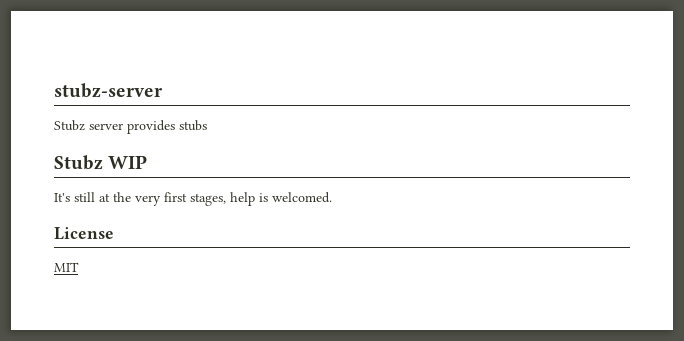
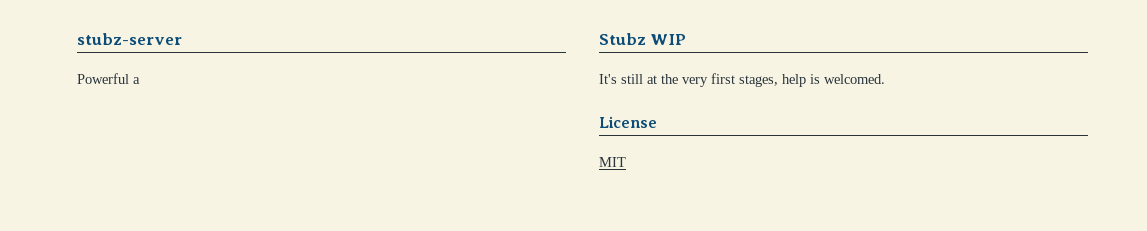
- Stubz server provides stubs
+ Powerful a

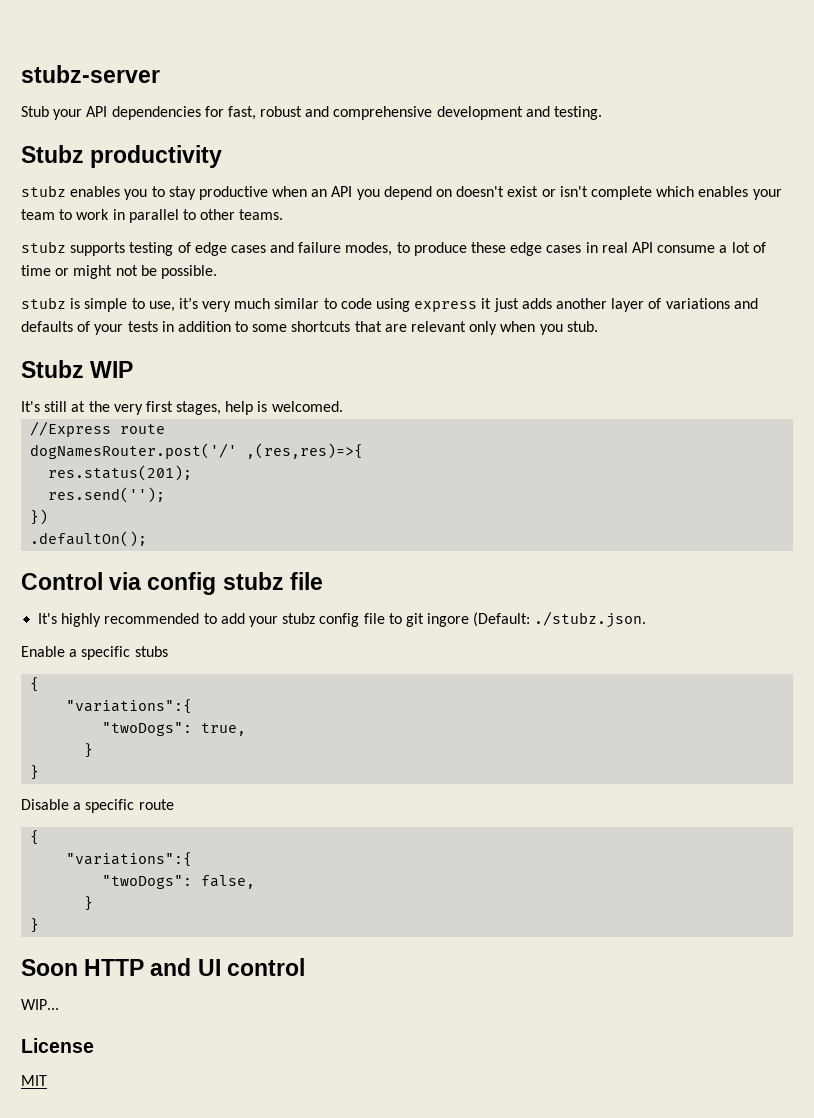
- Powerful a
+ Stub your API dependencies for fast, robust and comprehensive development and testing.
+ Stubz productivity
+ stubz enables you to stay productive when an API you depend on doesn't exist or isn't complete which enables your team to work in parallel to other teams.
+ stubz supports testing of edge cases and failure modes, to produce these edge cases in real API consume a lot of time or might not be possible.
+ stubz is simple to use, it’s very much similar to code using express it just adds another layer of variations and defaults of your tests in addition to some shortcuts that are relevant only when you stub.
+ //Express route
+ dogNamesRouter.post('/' ,(res,res)=>{
+ res.status(201);
+ res.send('');
+ })
+ .defaultOn();
+ Control via config stubz file
+ It's highly recommended to add your stubz config file to git ingore (Default: ./stubz.json.
+ Enable a specific stubs
+ {
+ "variations":{
+ "twoDogs": true,
+ }
+ }
+ Disable a specific route
+ {
+ "variations":{
+ "twoDogs": false,
+ }
+ }
+ Soon HTTP and UI control
+ WIP...

